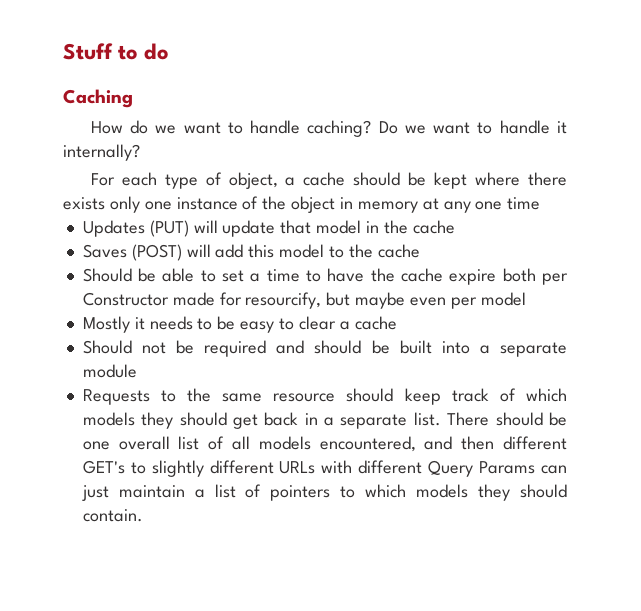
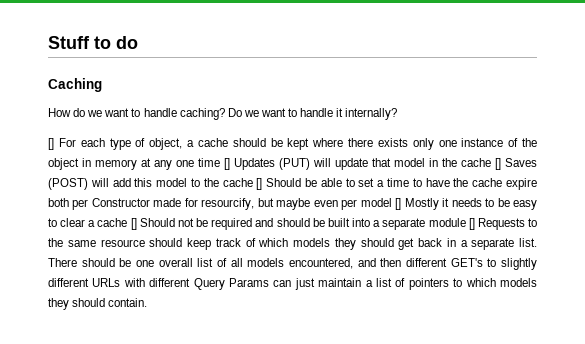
- For each type of object, a cache should be kept where there exists only one instance of the object in memory at any one time
- Updates (PUT) will update that model in the cache
- Saves (POST) will add this model to the cache
- Should be able to set a time to have the cache expire both per Constructor made for resourcify, but maybe even per model
- Mostly it needs to be easy to clear a cache
- Should not be required and should be built into a separate module
- Requests to the same resource should keep track of which models they should get back in a separate list.
+ [] For each type of object, a cache should be kept where there exists only one instance of the object in memory at any one time [] Updates (PUT) will update that model in the cache [] Saves (POST) will add this model to the cache [] Should be able to set a time to have the cache expire both per Constructor made for resourcify, but maybe even per model [] Mostly it needs to be easy to clear a cache [] Should not be required and should be built into a separate module [] Requests to the same resource should keep track of which models they should get back in a separate list.

